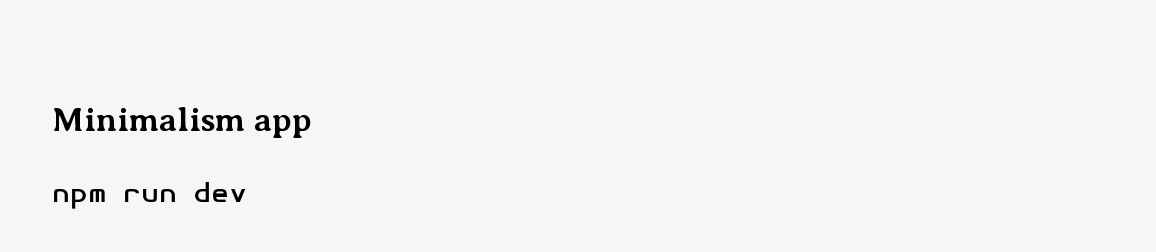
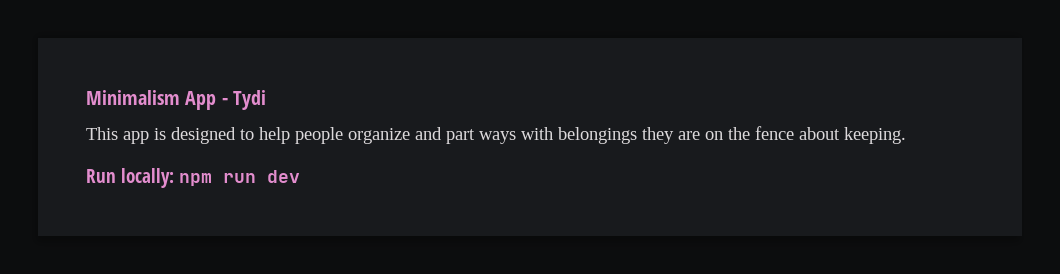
- Minimalism app
- npm run dev
+ Minimalism App - Tydi
+ This app is designed to help people organize and part ways with belongings they are on the fence about keeping.
+ Run locally: npm run dev

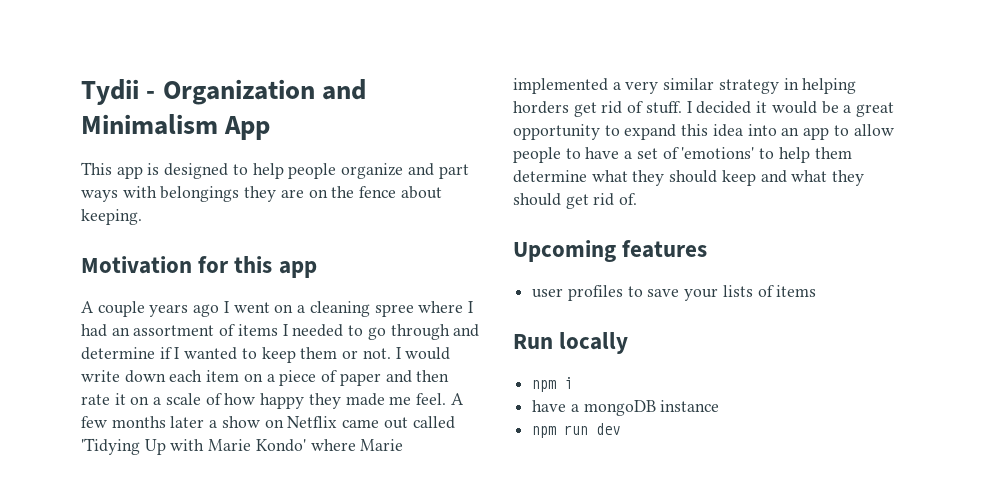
- Minimalism App - Tydi
+ Tydii - Organization and Minimalism App
- Run locally: npm run dev
+ Motivation for this app
+ A couple years ago I went on a cleaning spree where I had an assortment of items I needed to go through and determine if I wanted to keep them or not. I would write down each item on a piece of paper and then rate it on a scale of how happy they made me feel. A few months later a show on Netflix came out called 'Tidying Up with Marie Kondo' where Marie implemented a very similar strategy in helping horders get rid of stuff. I decided it would be a great opportunity to expand this idea into an app to allow people to have a set of 'emotions' to help them determine what they should keep and what they should get rid of.
+ Upcoming features
+ user profiles to save your lists of items
+ Run locally
+ npm i
+ have a mongoDB instance
+ npm run dev

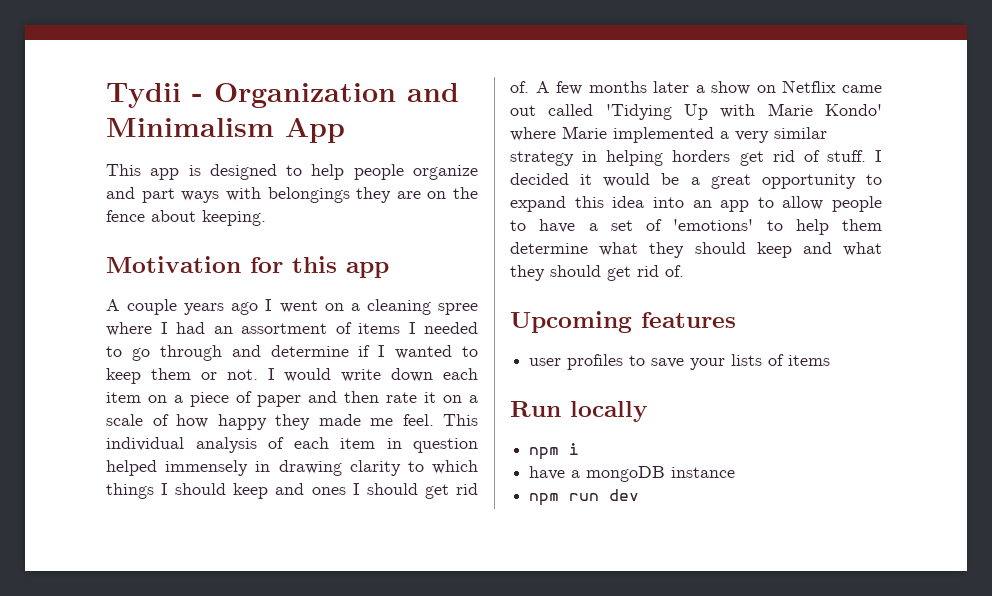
+ This individual analysis of each item in question helped immensely in drawing clarity to which things I should keep and ones I should get rid of.

